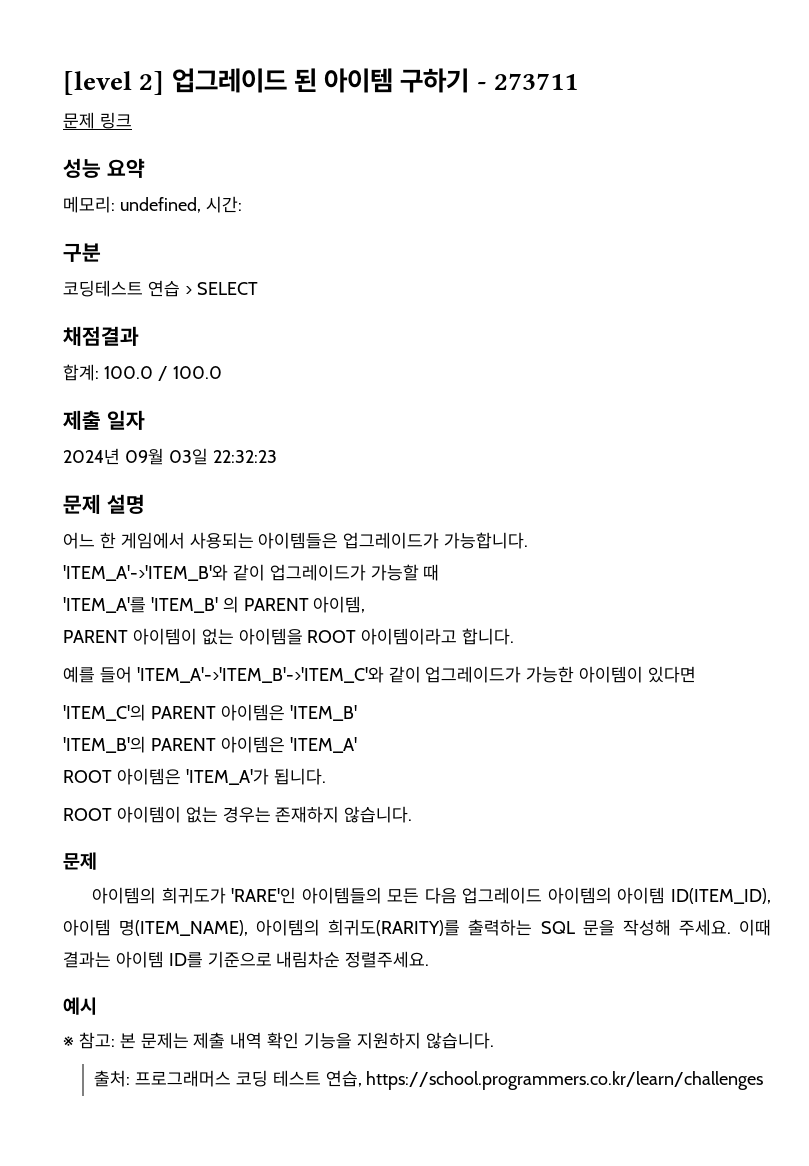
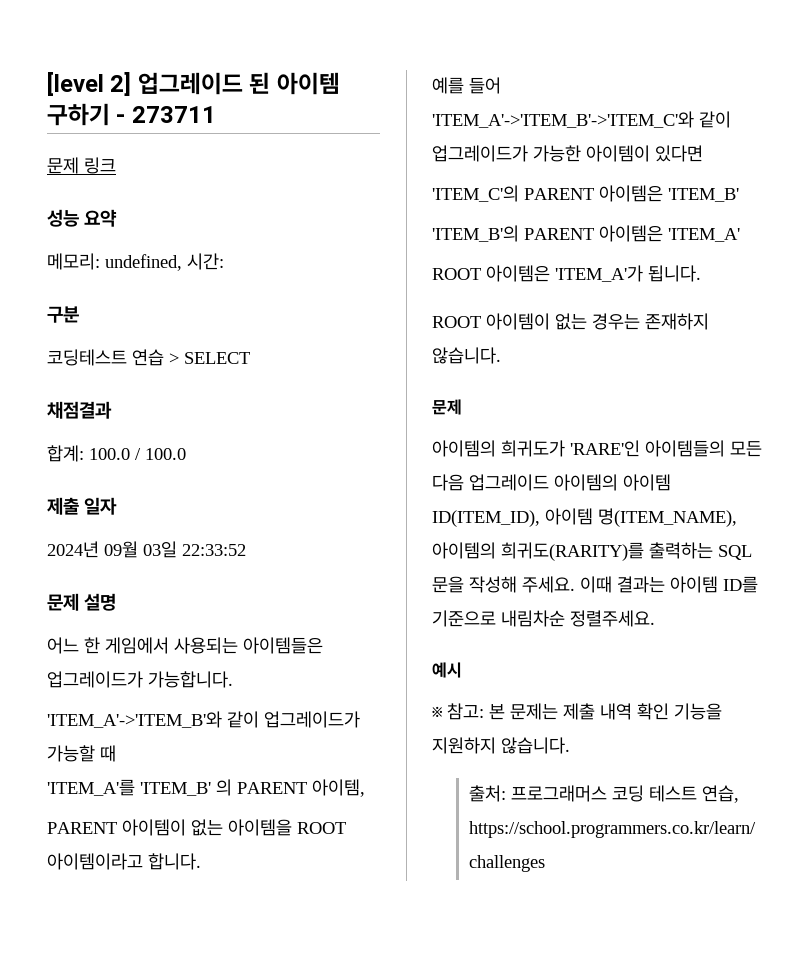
- 2024년 09월 03일 22:32:23
+ 2024년 09월 03일 22:33:52

